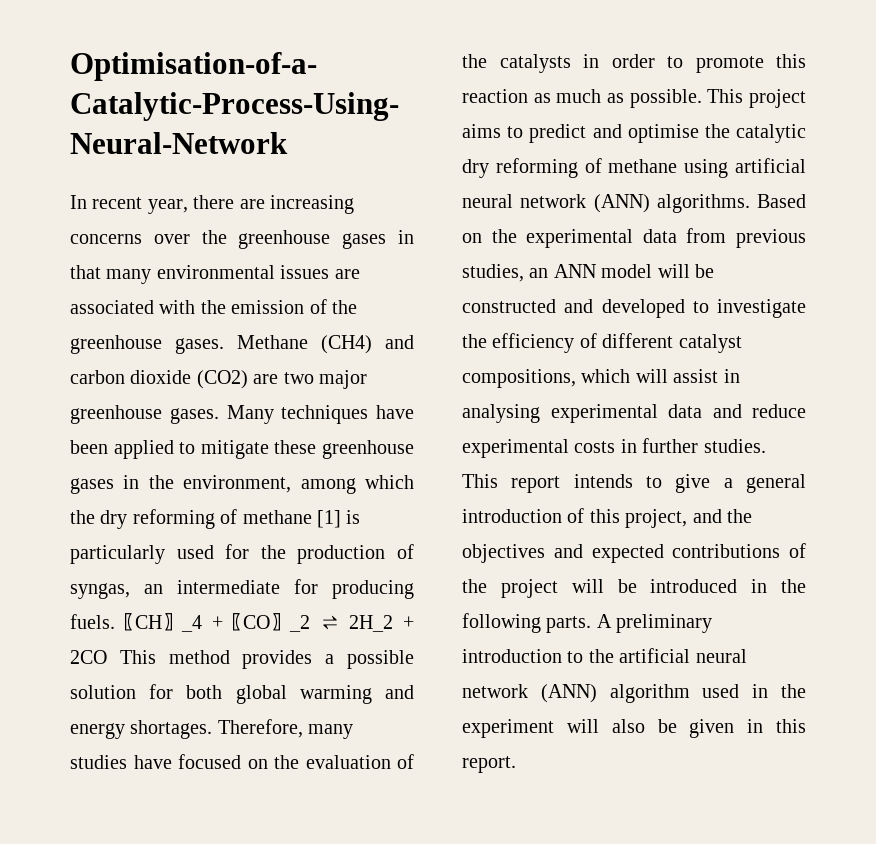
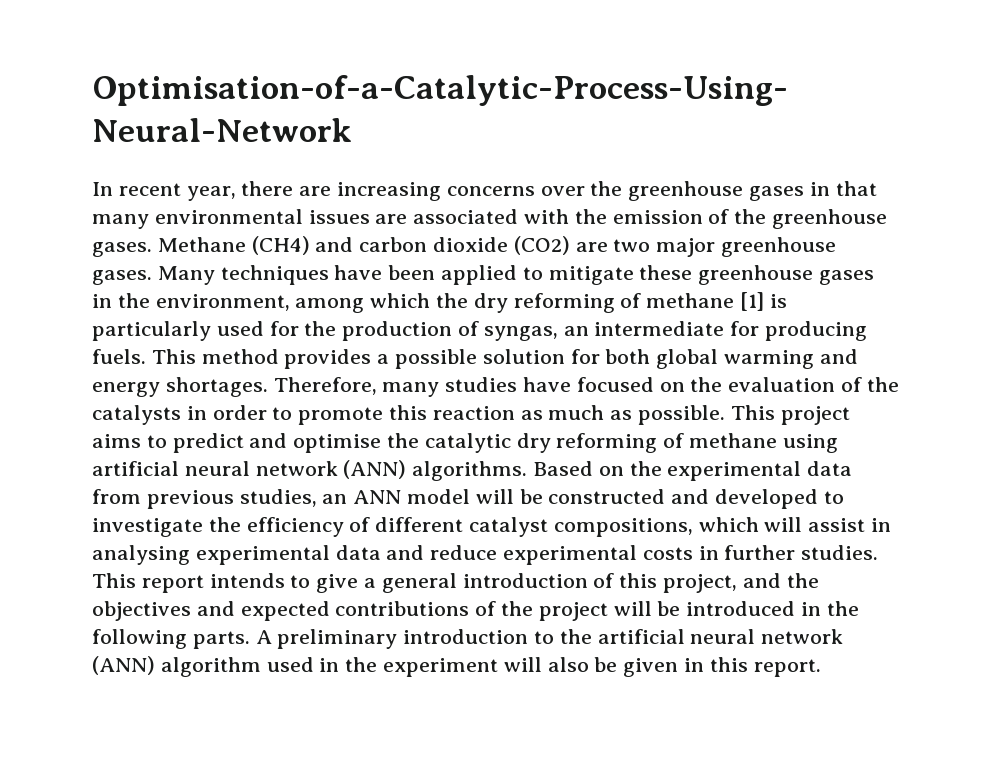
- 〖CH〗_4 +〖CO〗_2 ⇌ 2H_2 + 2CO This method provides a possible solution for both global warming and energy shortages.
+ This method provides a possible solution for both global warming and energy shortages.

